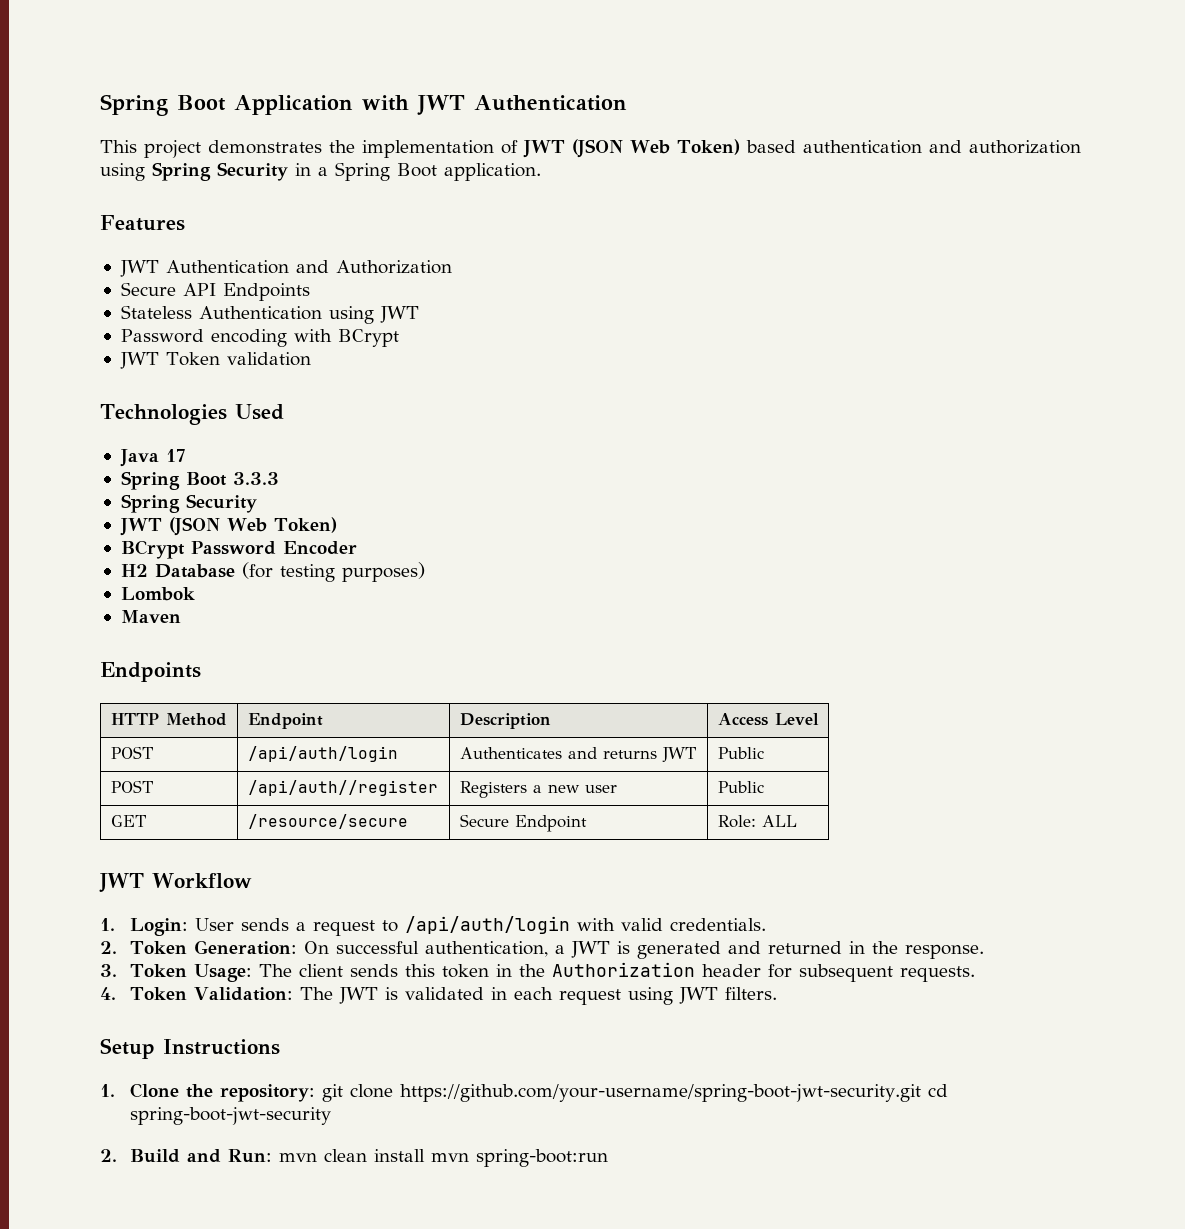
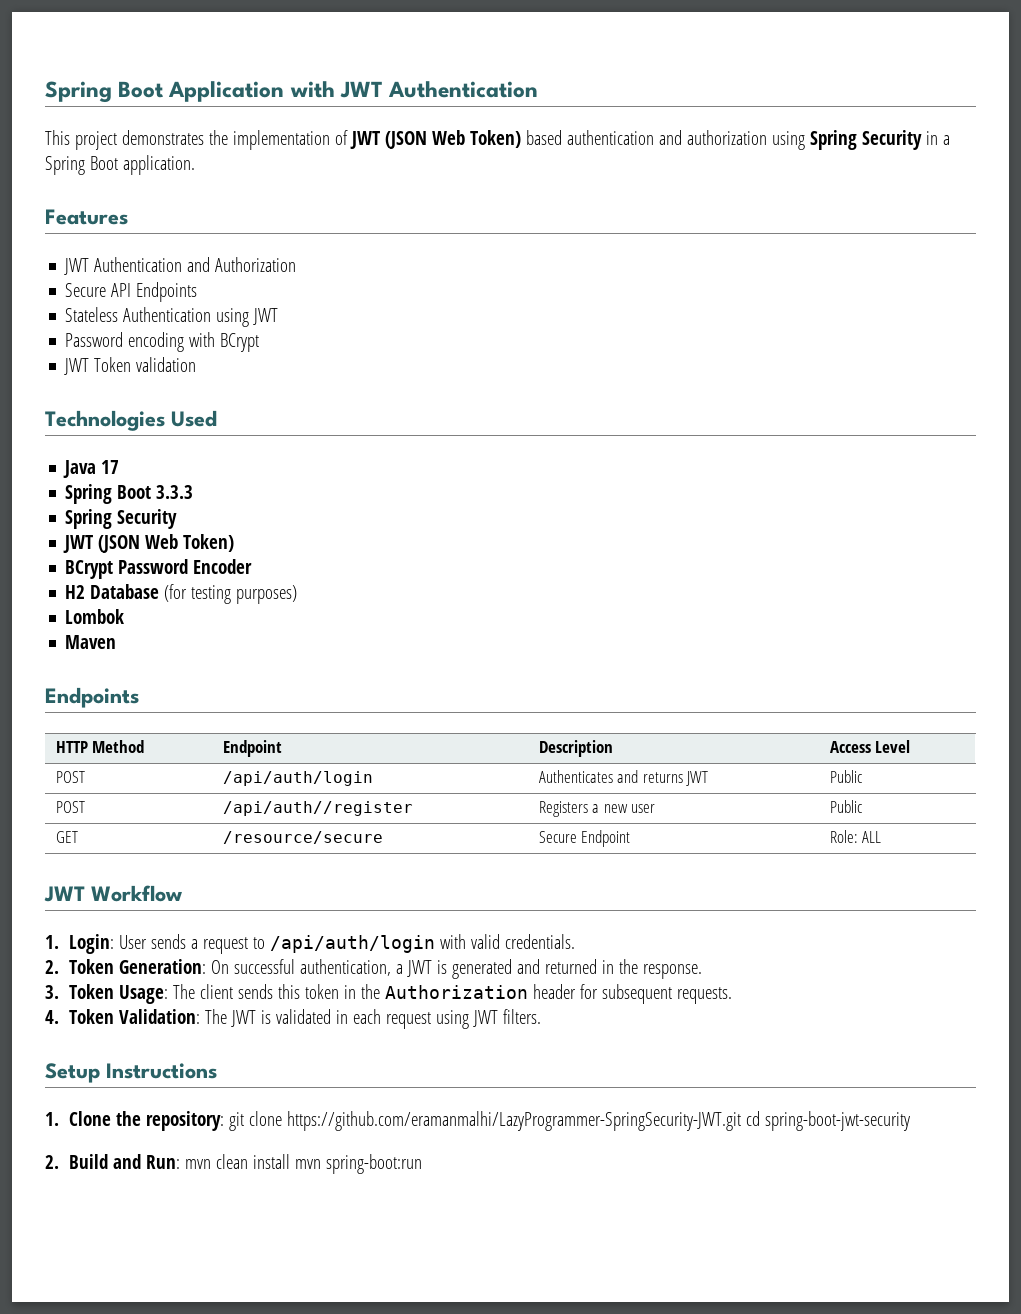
- 1. Clone the repository: git clone https://github.com/your-username/spring-boot-jwt-security.git cd spring-boot-jwt-security
+ 1. Clone the repository: git clone https://github.com/eramanmalhi/LazyProgrammer-SpringSecurity-JWT.git cd spring-boot-jwt-security

